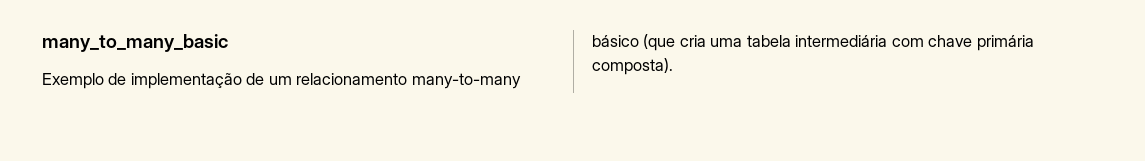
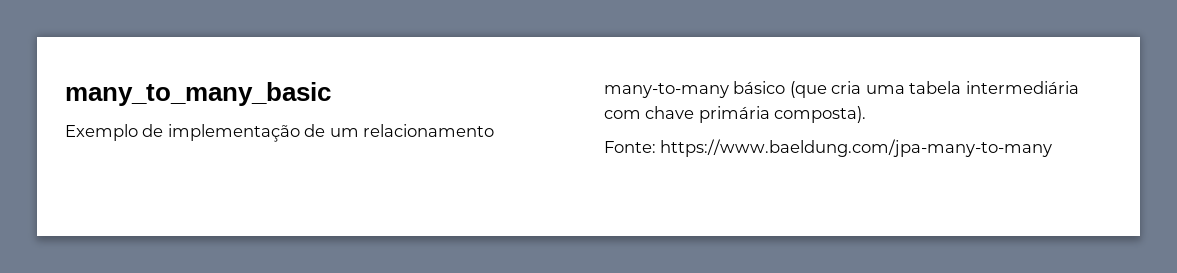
+ Fonte: https://www.baeldung.com/jpa-many-to-many

